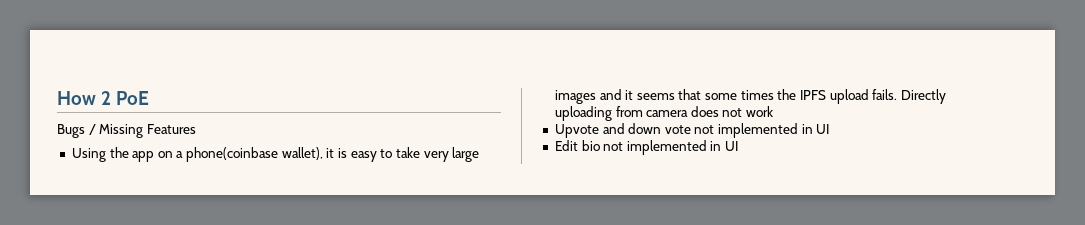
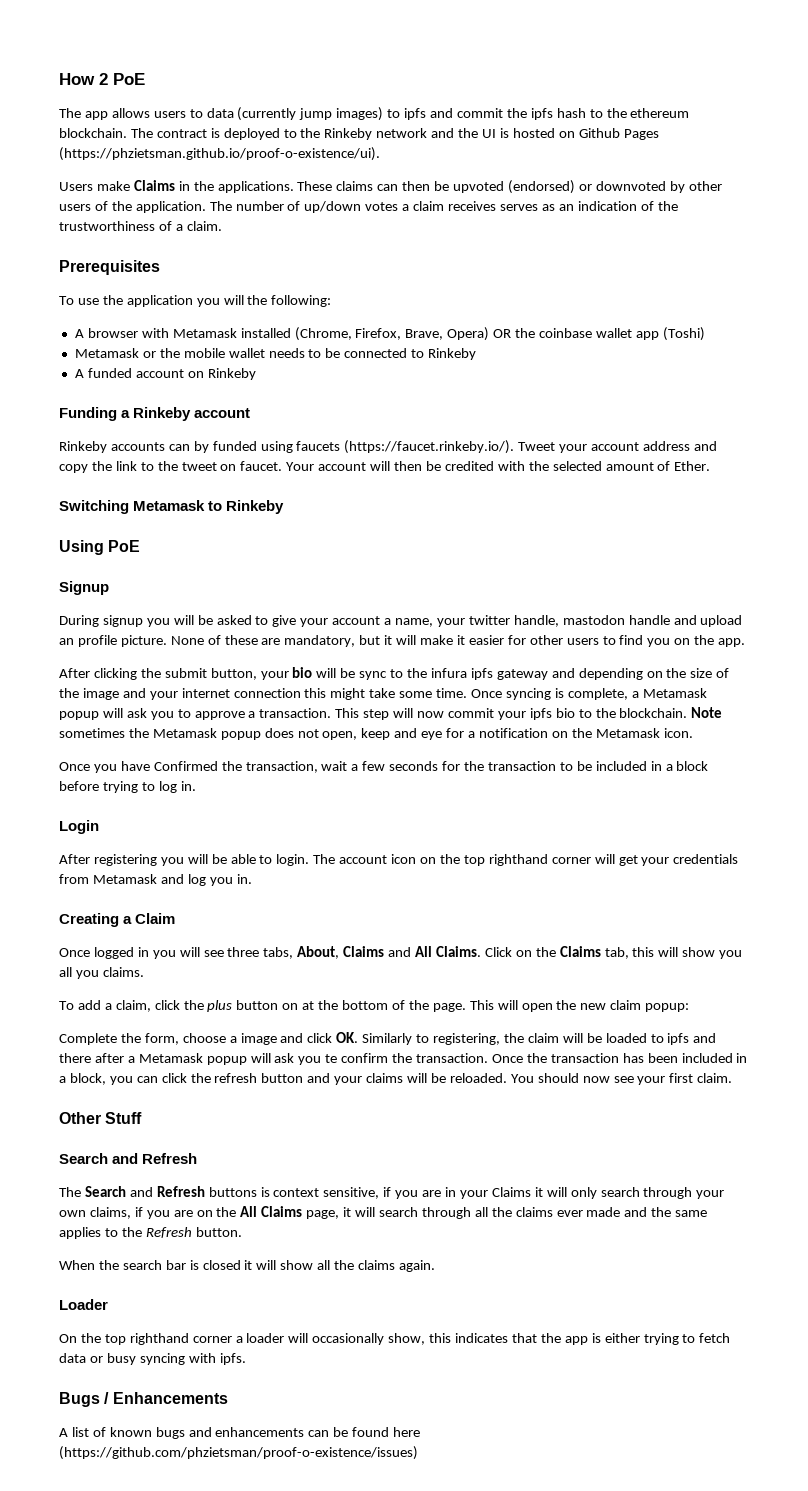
- Bugs / Missing Features
- Using the app on a phone(coinbase wallet), it is easy to take very large images and it seems that some times the IPFS upload fails. Directly uploading from camera does not work
- Upvote and down vote not implemented in UI
- Edit bio not implemented in UI
+ The app allows users to data (currently jump images) to ipfs and commit the ipfs hash to the ethereum blockchain. The contract is deployed to the Rinkeby network and the UI is hosted on Github Pages (https://phzietsman.github.io/proof-o-existence/ui).
+ Users make Claims in the applications. These claims can then be upvoted (endorsed) or downvoted by other users of the application. The number of up/down votes a claim receives serves as an indication of the trustworthiness of a claim.
+ Prerequisites
+ To use the application you will the following:
+ A browser with Metamask installed (Chrome, Firefox, Brave, Opera) OR the coinbase wallet app (Toshi)
+ Metamask or the mobile wallet needs to be connected to Rinkeby
+ A funded account on Rinkeby
+ Funding a Rinkeby account
+ Rinkeby accounts can by funded using faucets (https://faucet.rinkeby.io/). Tweet your account address and copy the link to the tweet on faucet. Your account will then be credited with the selected amount of Ether.
+ Switching Metamask to Rinkeby
+ Using PoE
+ Signup
+ During signup you will be asked to give your account a name, your twitter handle, mastodon handle and upload an profile picture. None of these are mandatory, but it will make it easier for other users to find you on the app.
+ After clicking the submit button, your bio will be sync to the infura ipfs gateway and depending on the size of the image and your internet connection this might take some time. Once syncing is complete, a Metamask popup will ask you to approve a transaction. This step will now commit your ipfs bio to the blockchain. Note sometimes the Metamask popup does not open, keep and eye for a notification on the Metamask icon.
+ Once you have Confirmed the transaction, wait a few seconds for the transaction to be included in a block before trying to log in.
+ Login
+ After registering you will be able to login. The account icon on the top righthand corner will get your credentials from Metamask and log you in.
+ Creating a Claim
+ Once logged in you will see three tabs, About, Claims and All Claims. Click on the Claims tab, this will show you all you claims.
+ To add a claim, click the plus button on at the bottom of the page. This will open the new claim popup:
+ Complete the form, choose a image and click OK. Similarly to registering, the claim will be loaded to ipfs and there after a Metamask popup will ask you te confirm the transaction. Once the transaction has been included in a block, you can click the refresh button and your claims will be reloaded. You should now see your first claim.
+ Other Stuff
+ Search and Refresh
+ The Search and Refresh buttons is context sensitive, if you are in your Claims it will only search through your own claims, if you are on the All Claims page, it will search through all the claims ever made and the same applies to the Refresh button.
+ When the search bar is closed it will show all the claims again.
+ Loader
+ On the top righthand corner a loader will occasionally show, this indicates that the app is either trying to fetch data or busy syncing with ipfs.
+ Bugs / Enhancements
+ A list of known bugs and enhancements can be found here (https://github.com/phzietsman/proof-o-existence/issues)

